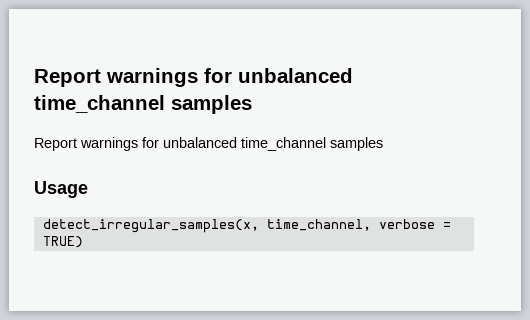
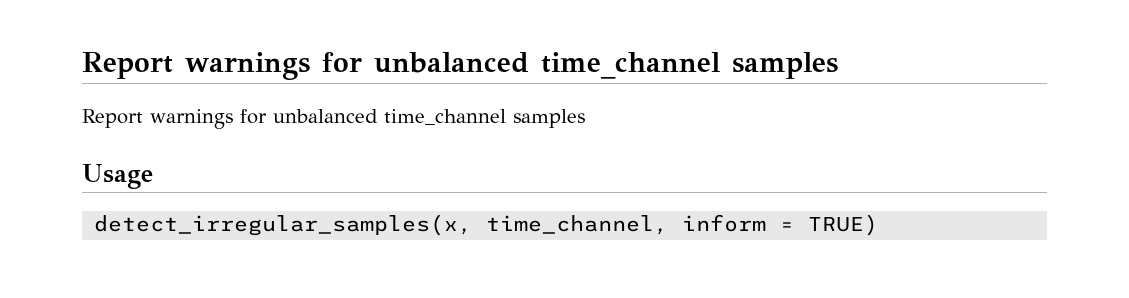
- detect_irregular_samples(x, time_channel, verbose = TRUE)
+ detect_irregular_samples(x, time_channel, inform = TRUE)

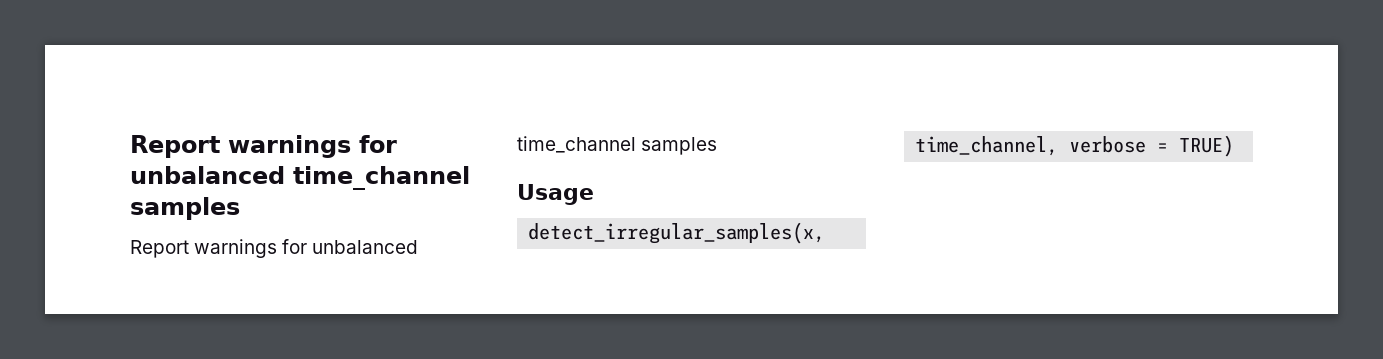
- detect_irregular_samples(x, time_channel, inform = TRUE)
+ detect_irregular_samples(x, time_channel, verbose = TRUE)

